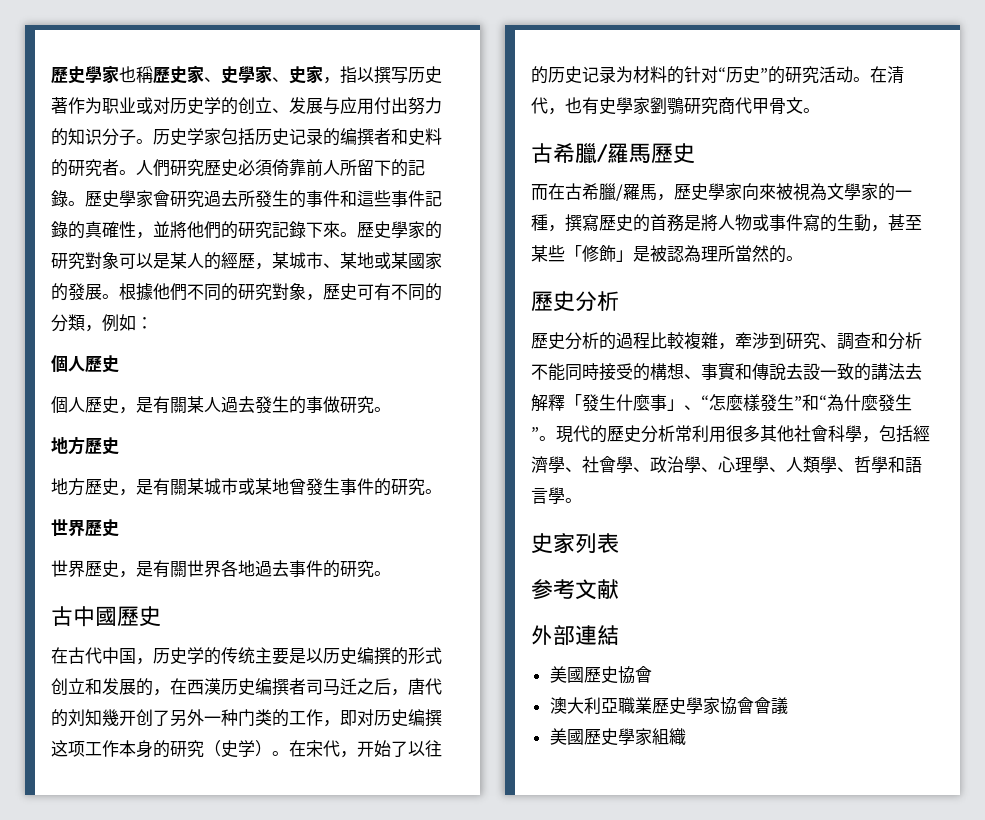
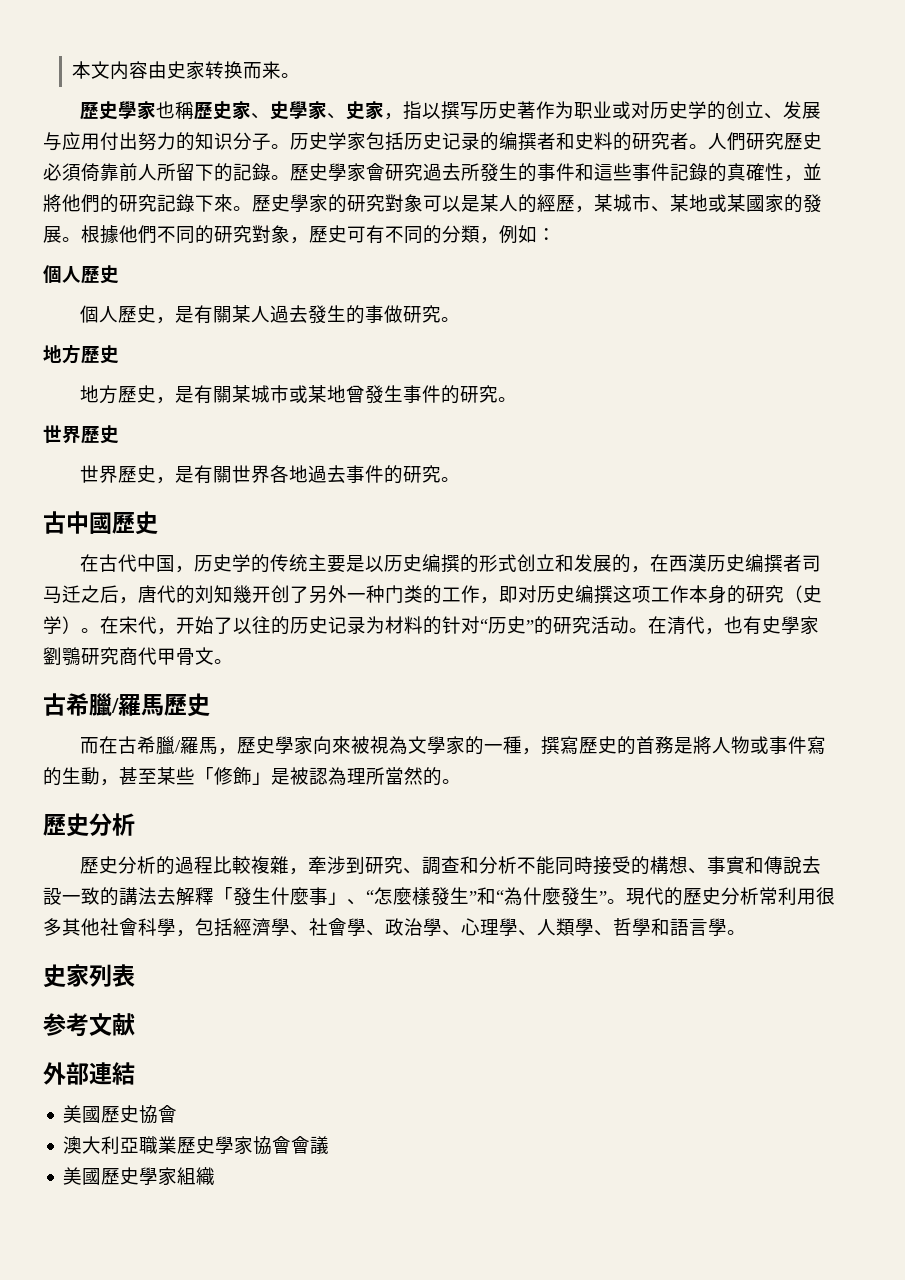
+ 本文内容由史家转换而来。

